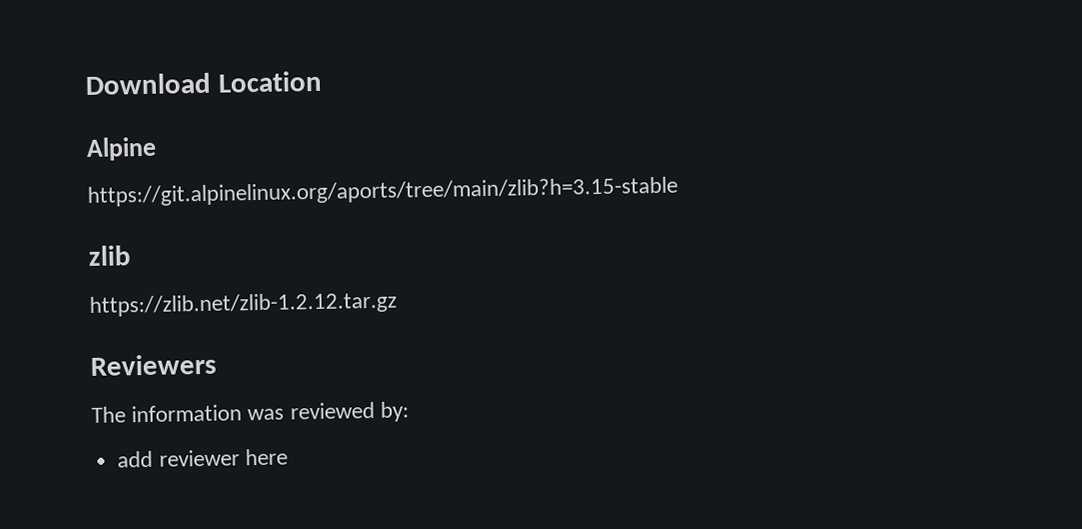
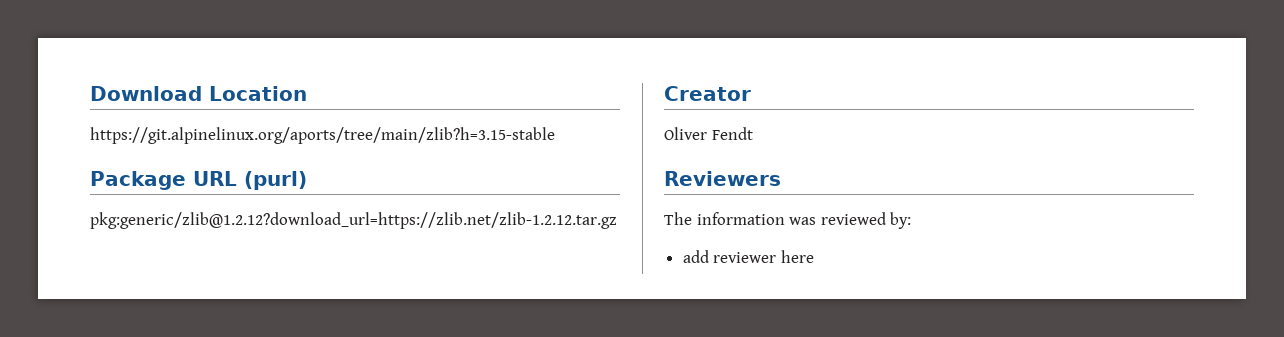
- Alpine
- zlib
- https://zlib.net/zlib-1.2.12.tar.gz
+ Package URL (purl)
+ pkg:generic/zlib@1.2.12?download_url=https://zlib.net/zlib-1.2.12.tar.gz
+ Creator
+ Oliver Fendt

